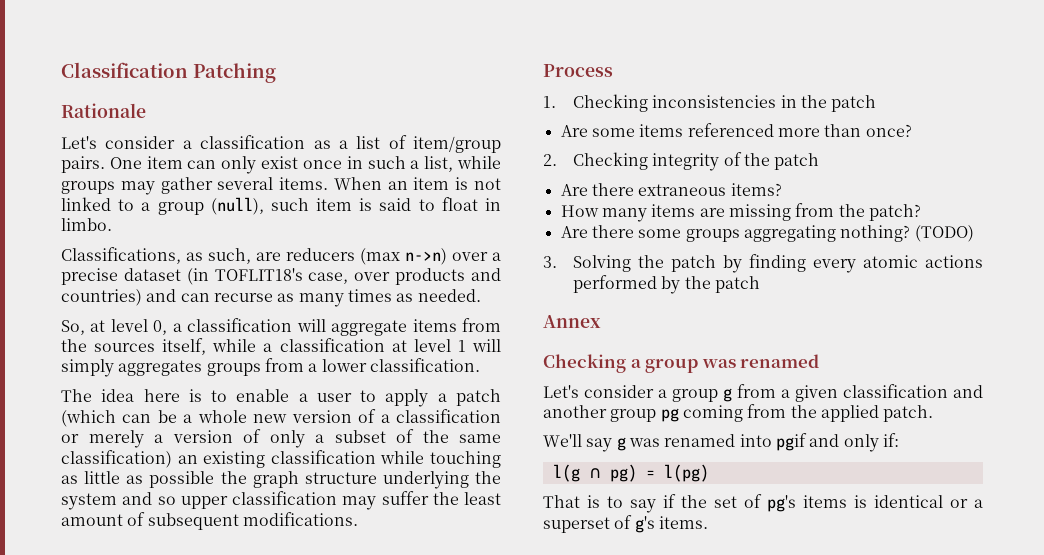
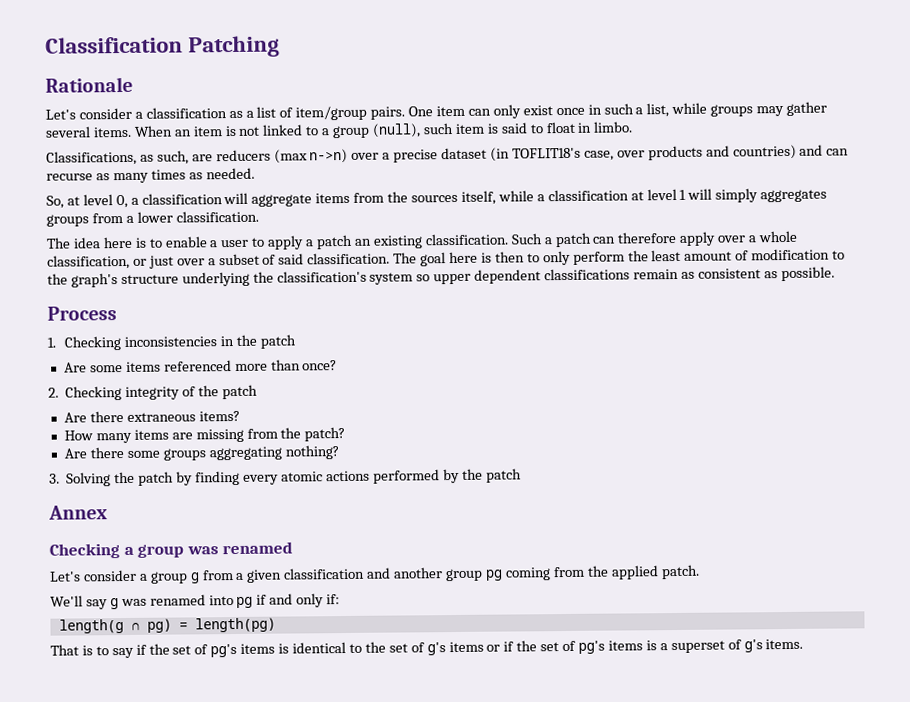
- The idea here is to enable a user to apply a patch (which can be a whole new version of a classification or merely a version of only a subset of the same classification) an existing classification while touching as little as possible the graph structure underlying the system and so upper classification may suffer the least amount of subsequent modifications.
+ The idea here is to enable a user to apply a patch an existing classification. Such a patch can therefore apply over a whole classification, or just over a subset of said classification. The goal here is then to only perform the least amount of modification to the graph's structure underlying the classification's system so upper dependent classifications remain as consistent as possible.
- (TODO)
- We'll say g was renamed into pgif and only if:
+ We'll say g was renamed into pg if and only if:
- l(g ∩ pg) = l(pg)
+ length(g ∩ pg) = length(pg)
- That is to say if the set of pg's items is identical or a superset of g's items.
+ That is to say if the set of pg's items is identical to the set of g's items or if the set of pg's items is a superset of g's items.

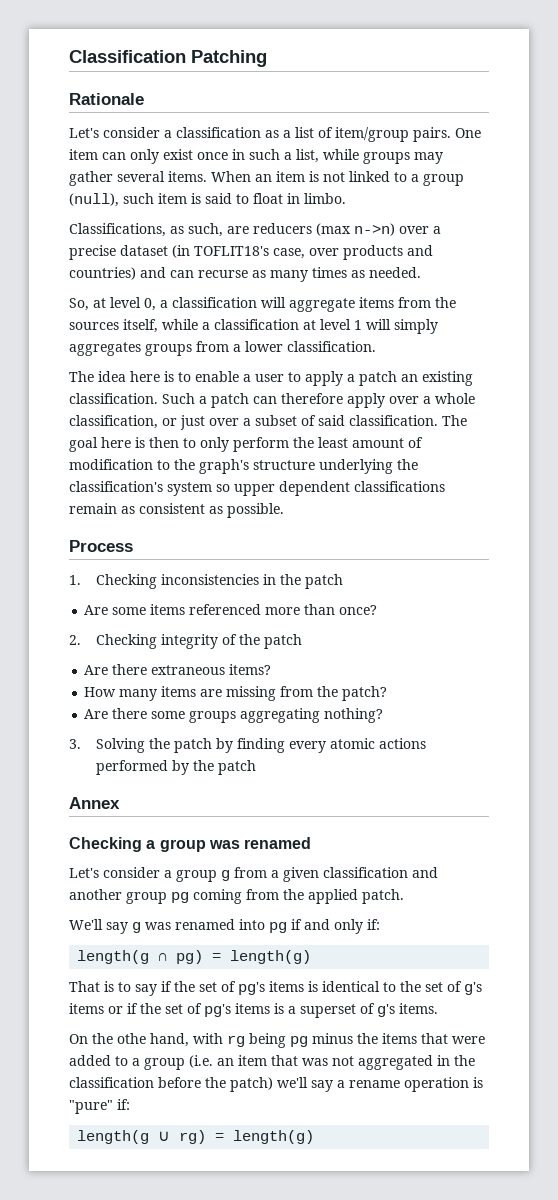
- length(g ∩ pg) = length(pg)
+ length(g ∩ pg) = length(g)
+ On the othe hand, with rg being pg minus the items that were added to a group (i.e. an item that was not aggregated in the classification before the patch) we'll say a rename operation is "pure" if:
+ length(g ∪ rg) = length(g)

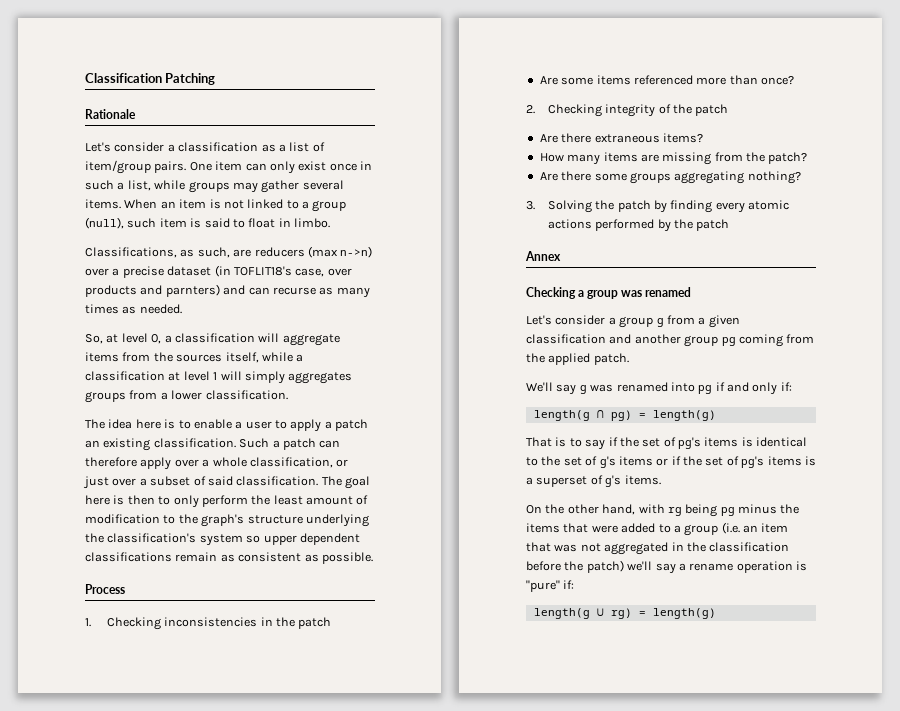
- Classifications, as such, are reducers (max n->n) over a precise dataset (in TOFLIT18's case, over products and countries) and can recurse as many times as needed.
+ Classifications, as such, are reducers (max n->n) over a precise dataset (in TOFLIT18's case, over products and parnters) and can recurse as many times as needed.
- length(g ∩ pg) = length(g)
+ length(g ⋂ pg) = length(g)
- On the othe hand, with rg being pg minus the items that were added to a group (i.e. an item that was not aggregated in the classification before the patch) we'll say a rename operation is "pure" if:
+ On the other hand, with rg being pg minus the items that were added to a group (i.e. an item that was not aggregated in the classification before the patch) we'll say a rename operation is "pure" if:
- length(g ∪ rg) = length(g)
+ length(g ⋃ rg) = length(g)

